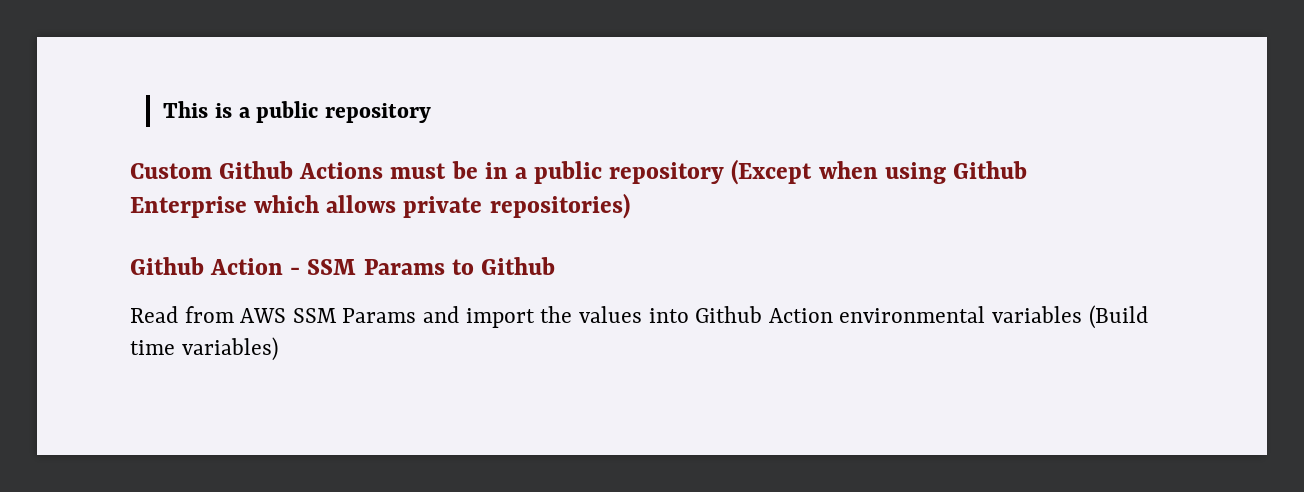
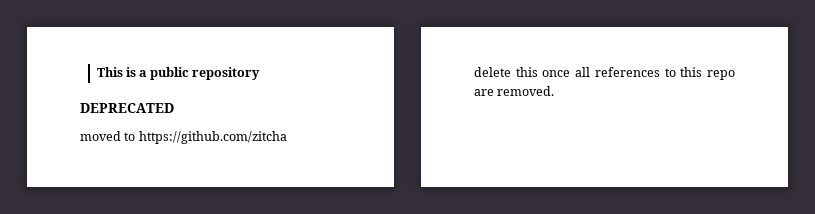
- Custom Github Actions must be in a public repository (Except when using Github Enterprise which allows private repositories)
- Github Action - SSM Params to Github
- Read from AWS SSM Params and import the values into Github Action environmental variables (Build time variables)
+ DEPRECATED
+ moved to https://github.com/zitcha
+ delete this once all references to this repo are removed.

